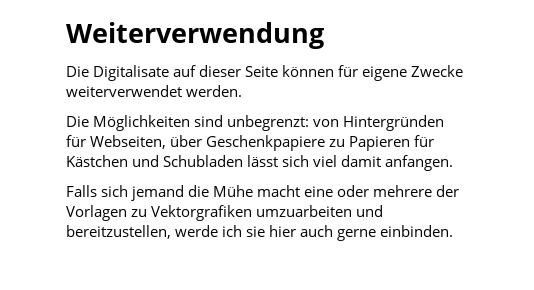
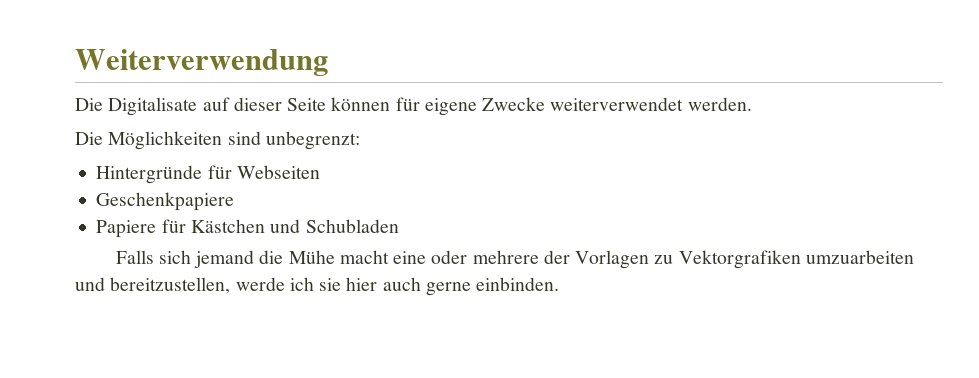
- Die Möglichkeiten sind unbegrenzt: von Hintergründen für Webseiten, über Geschenkpapiere zu Papieren für Kästchen und Schubladen lässt sich viel damit anfangen.
+ Die Möglichkeiten sind unbegrenzt:
+ Hintergründe für Webseiten
+ Geschenkpapiere
+ Papiere für Kästchen und Schubladen

